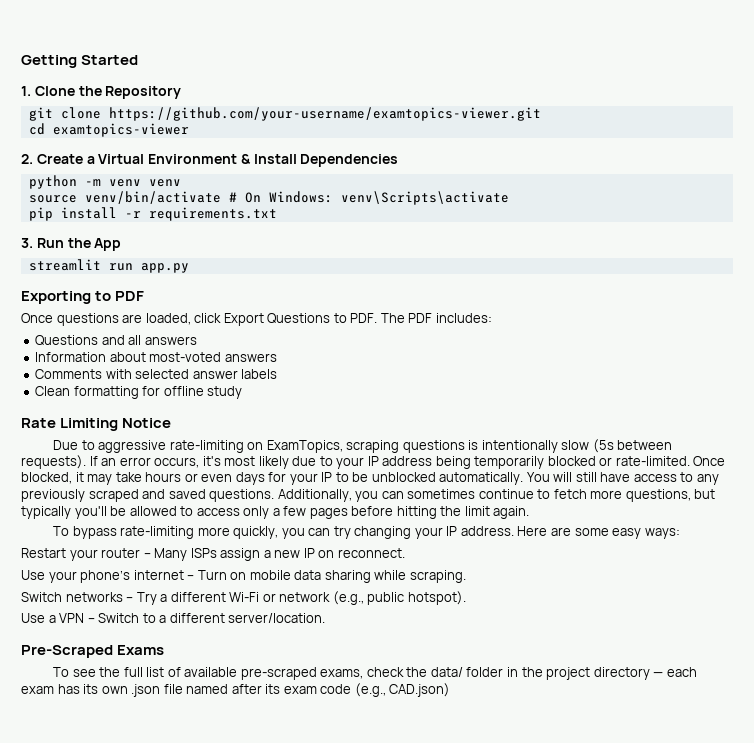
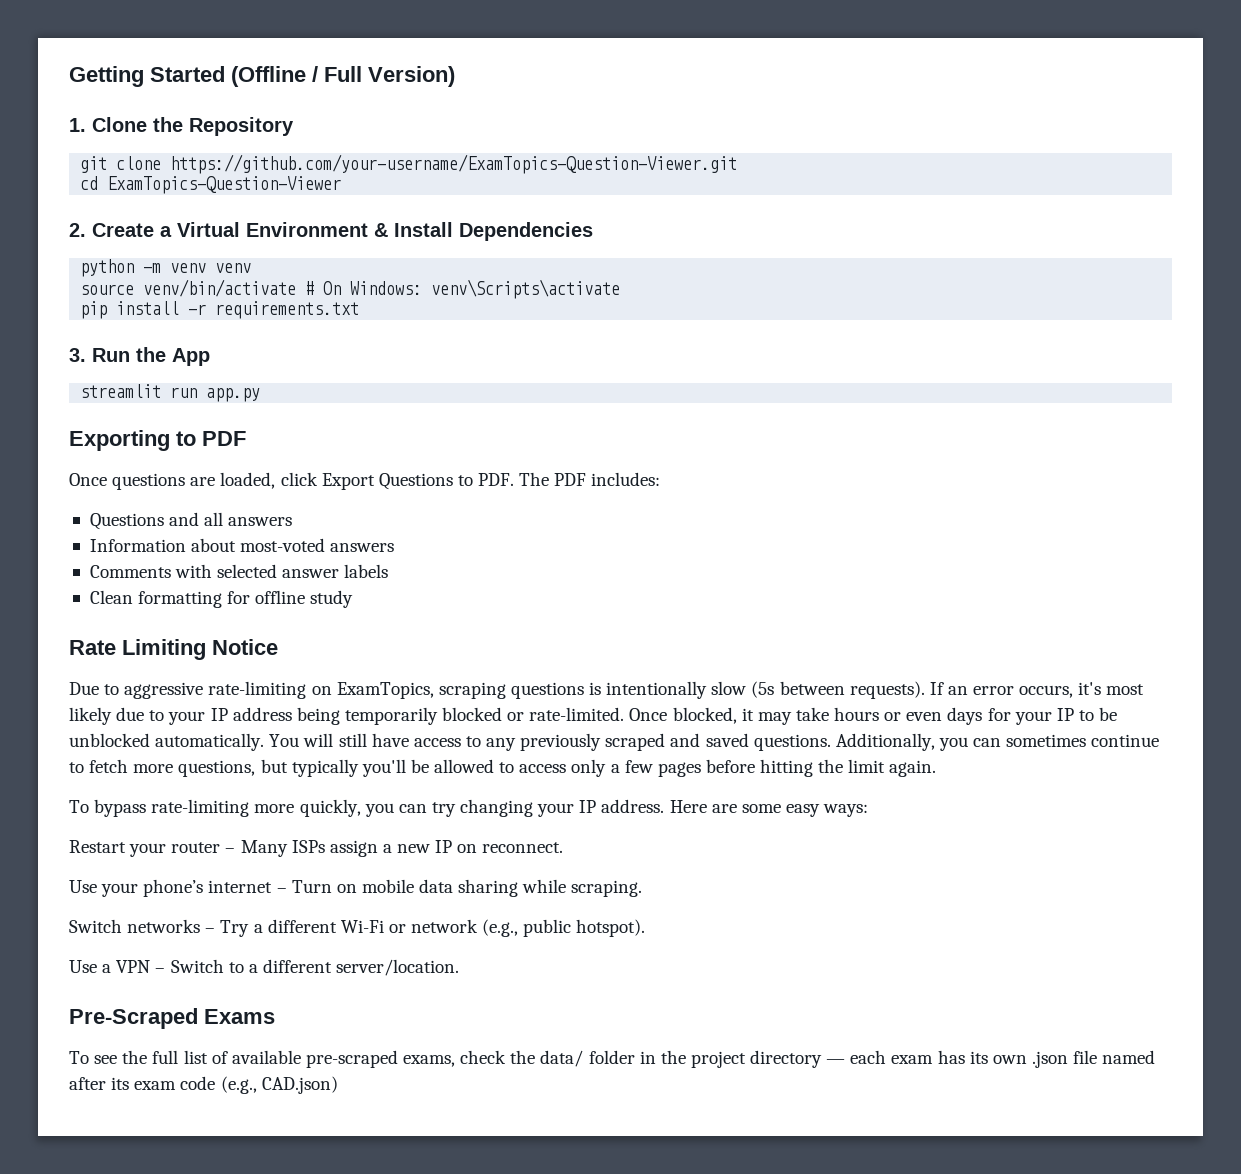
- Getting Started
+ Getting Started (Offline / Full Version)
- git clone https://github.com/your-username/examtopics-viewer.git
+ git clone https://github.com/your-username/ExamTopics-Question-Viewer.git
- cd examtopics-viewer
+ cd ExamTopics-Question-Viewer

